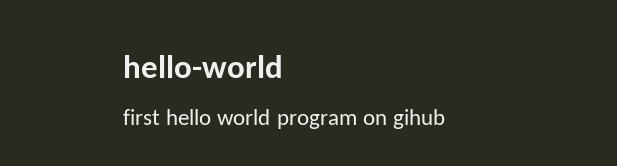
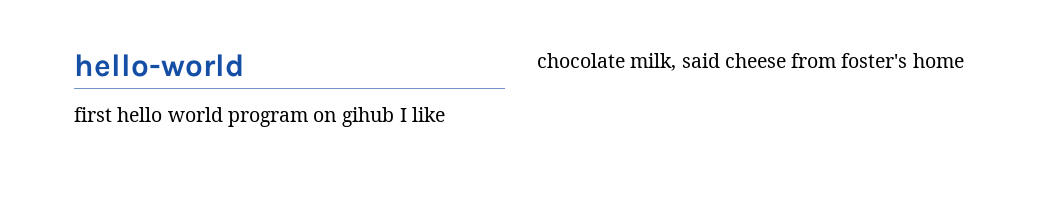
- first hello world program on gihub
+ first hello world program on gihub I like chocolate milk, said cheese from foster's home

